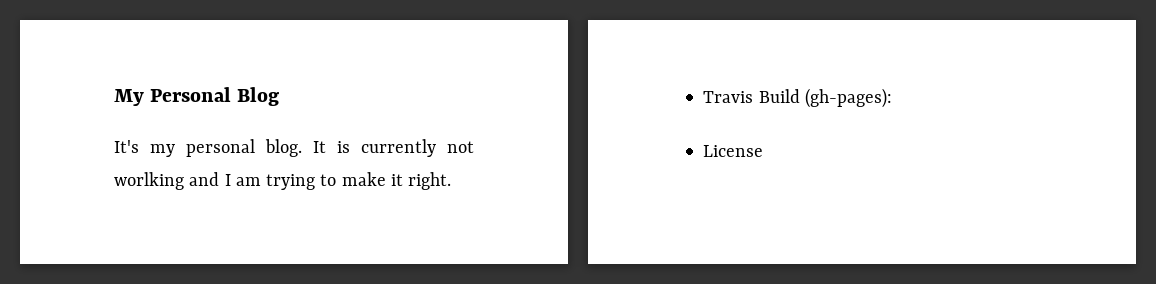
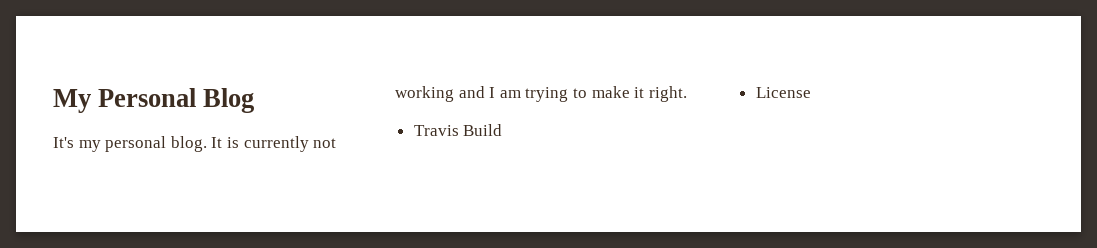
- It is currently not worlking and I am trying to make it right.
+ It is currently not working and I am trying to make it right.
- Travis Build (gh-pages):
+ Travis Build

